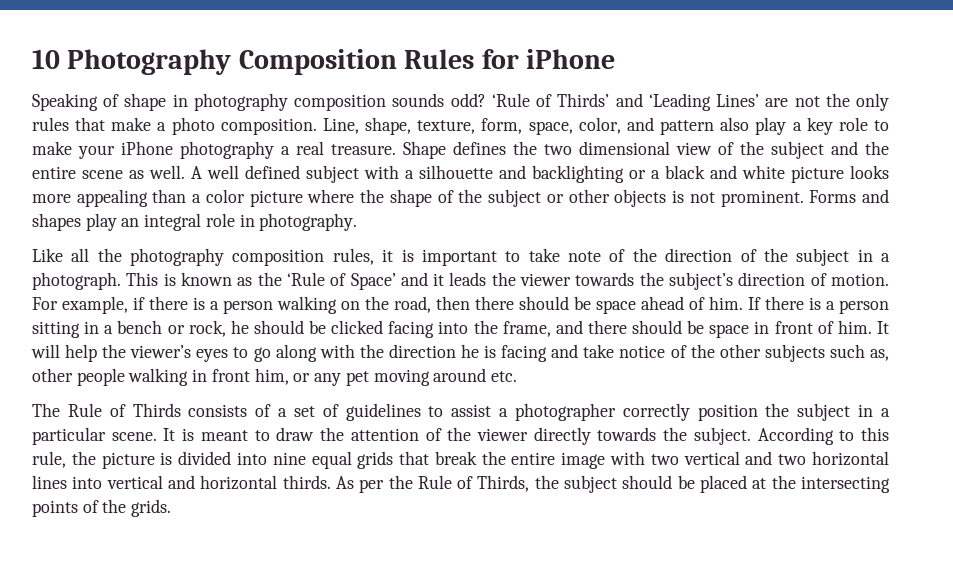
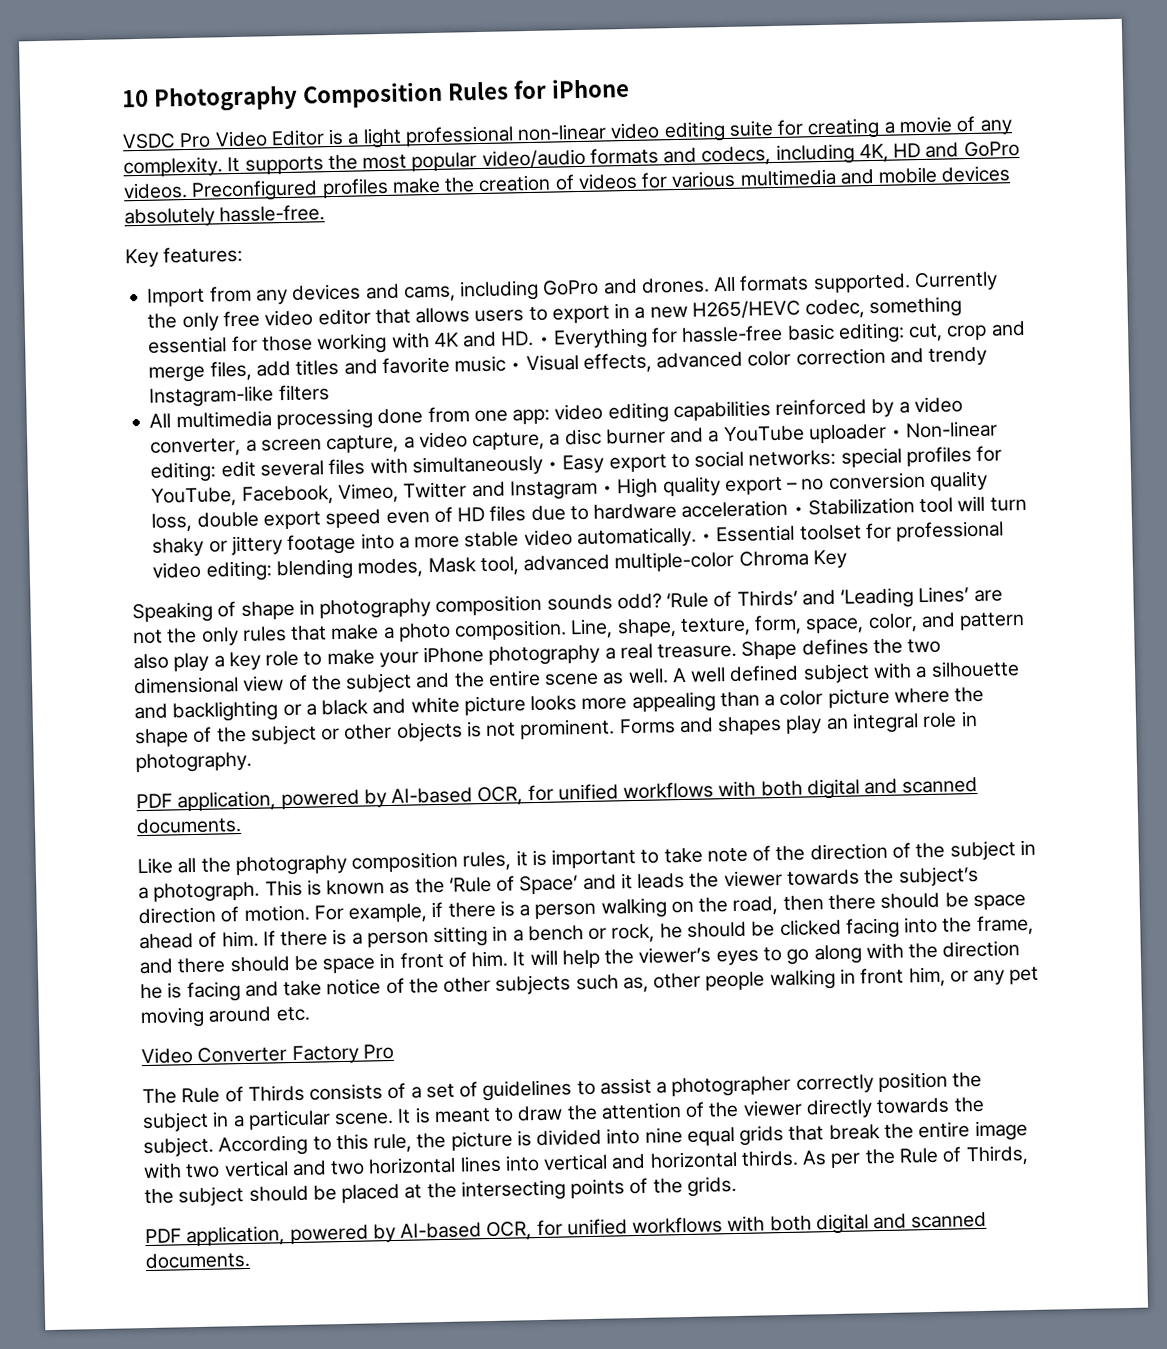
+ VSDC Pro Video Editor is a light professional non-linear video editing suite for creating a movie of any complexity. It supports the most popular video/audio formats and codecs, including 4K, HD and GoPro videos. Preconfigured profiles make the creation of videos for various multimedia and mobile devices absolutely hassle-free.
+ Key features:
+ Import from any devices and cams, including GoPro and drones. All formats supported. Сurrently the only free video editor that allows users to export in a new H265/HEVC codec, something essential for those working with 4K and HD. • Everything for hassle-free basic editing: cut, crop and merge files, add titles and favorite music • Visual effects, advanced color correction and trendy Instagram-like filters
+ All multimedia processing done from one app: video editing capabilities reinforced by a video converter, a screen capture, a video capture, a disc burner and a YouTube uploader • Non-linear editing: edit several files with simultaneously • Easy export to social networks: special profiles for YouTube, Facebook, Vimeo, Twitter and Instagram • High quality export – no conversion quality loss, double export speed even of HD files due to hardware acceleration • Stabilization tool will turn shaky or jittery footage into a more stable video automatically. • Essential toolset for professional video editing: blending modes, Mask tool, advanced multiple-color Chroma Key
  Forms and shapes play an integral role in photography.
+ PDF application, powered by AI-based OCR, for unified workflows with both digital and scanned documents.
+ Video Converter Factory Pro
  As per the Rule of Thirds, the subject should be placed at the intersecting points of the grids.
+ PDF application, powered by AI-based OCR, for unified workflows with both digital and scanned documents.

